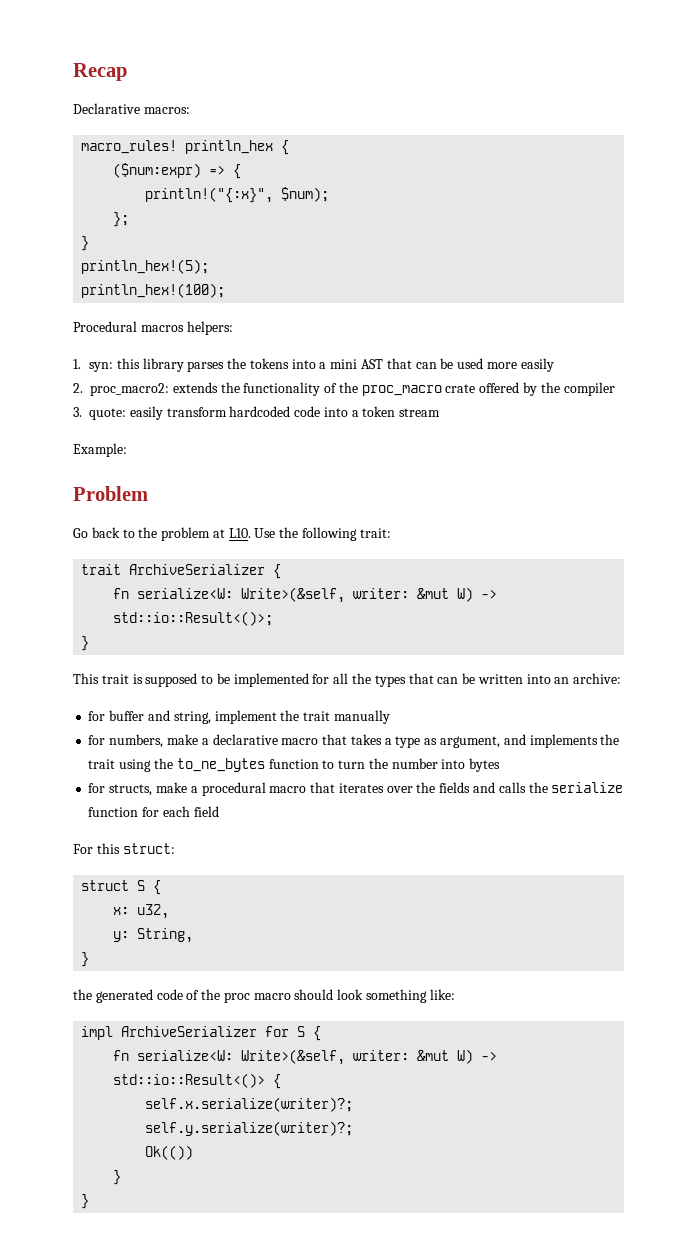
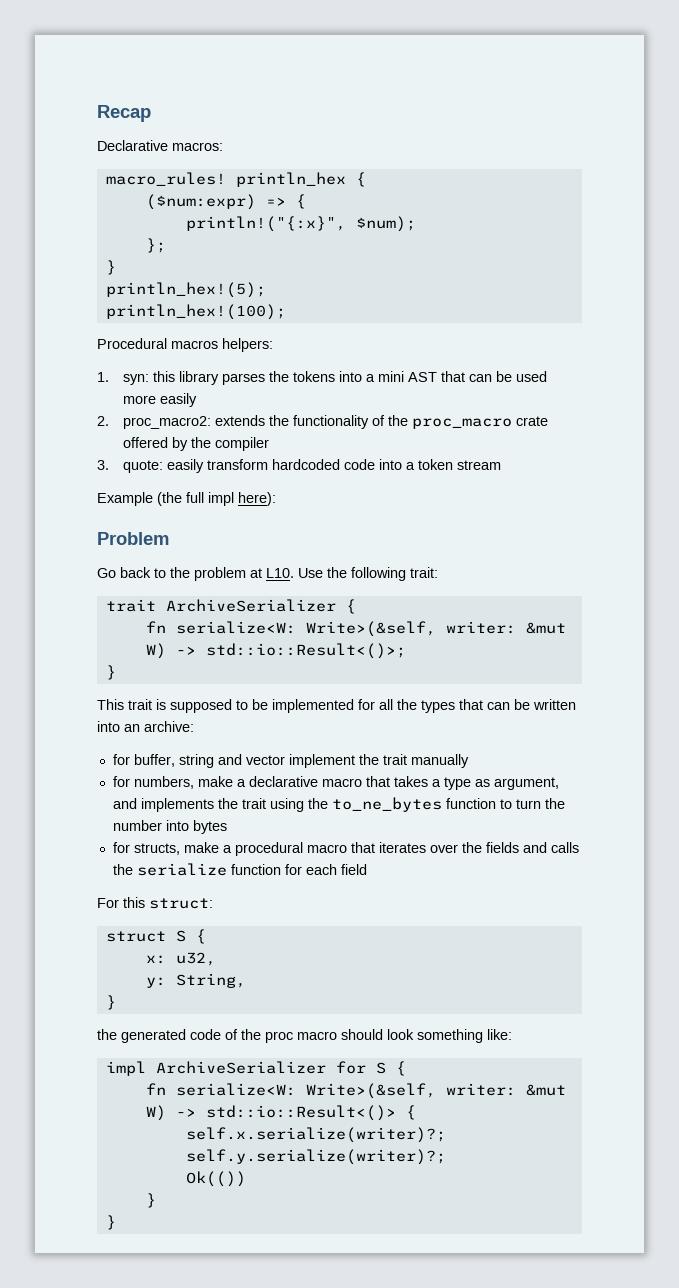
- Example:
+ Example (the full impl here):
- for buffer and string, implement the trait manually
+ for buffer, string and vector implement the trait manually

